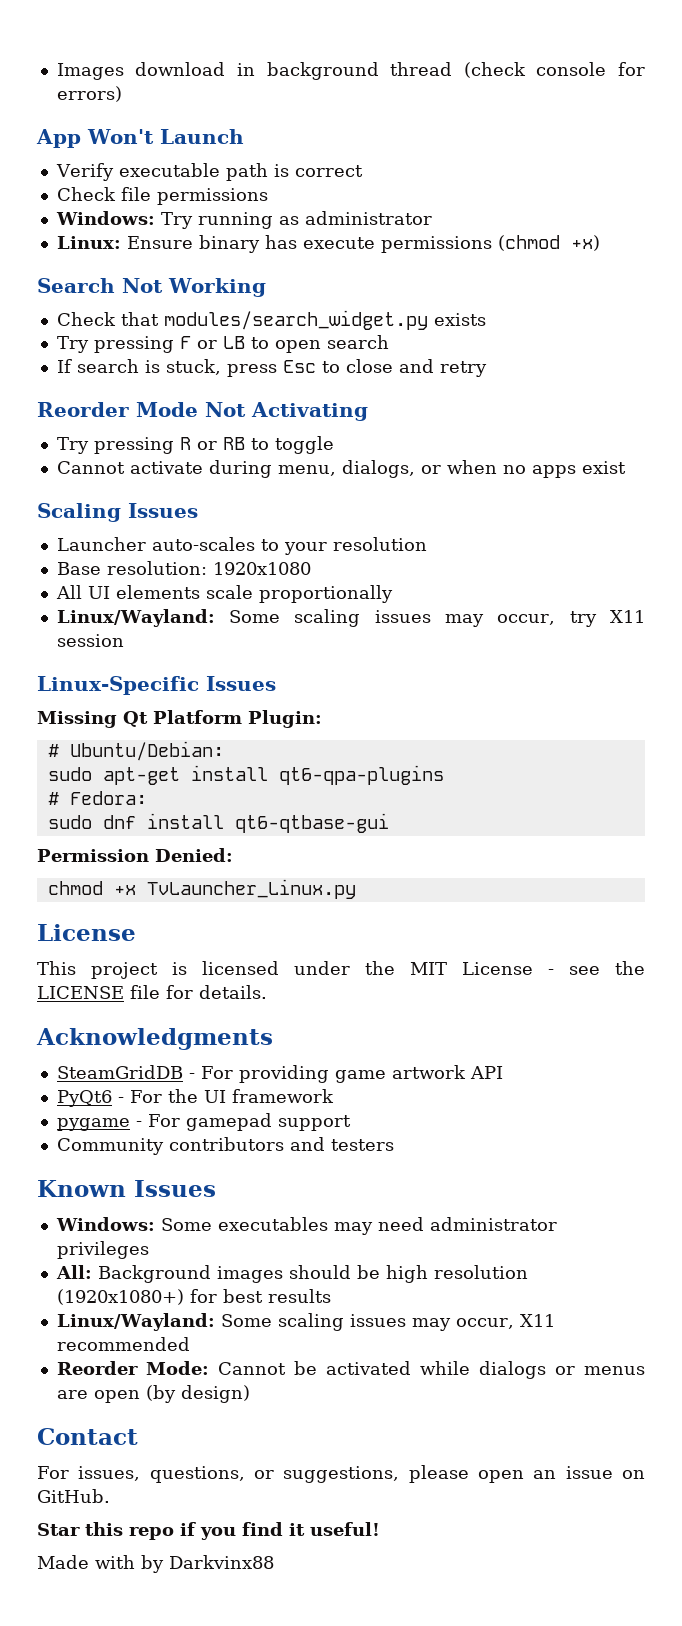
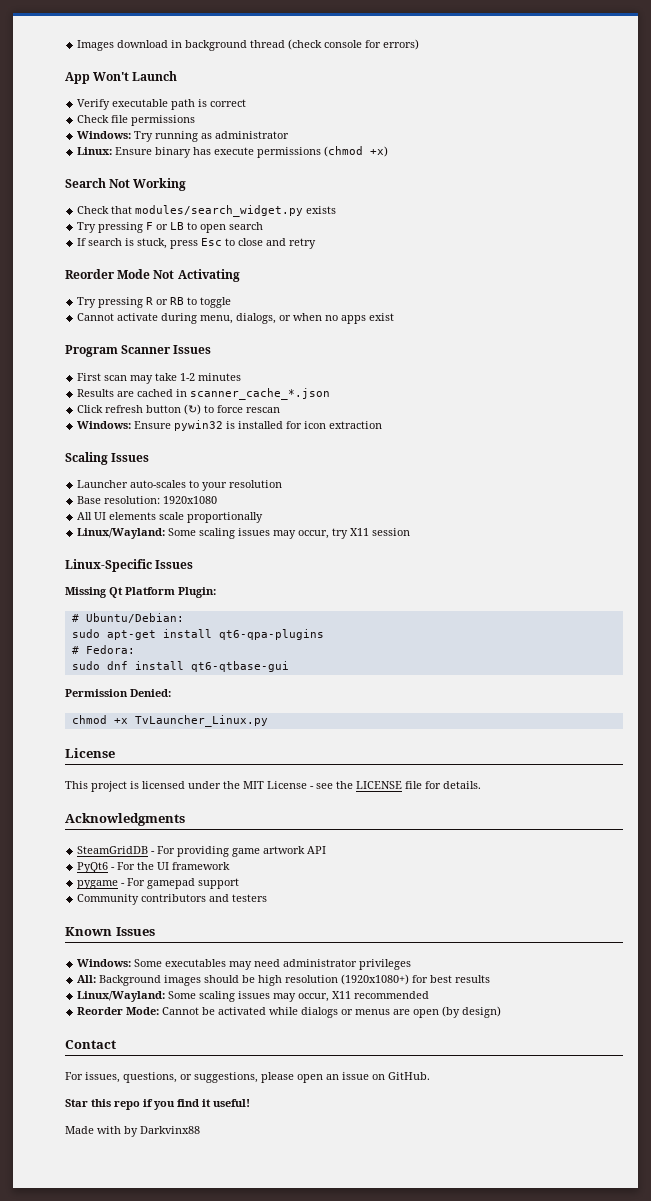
+ Program Scanner Issues
+ First scan may take 1-2 minutes
+ Results are cached in scanner_cache_*.json
+ Click refresh button (↻) to force rescan
+ Windows: Ensure pywin32 is installed for icon extraction

